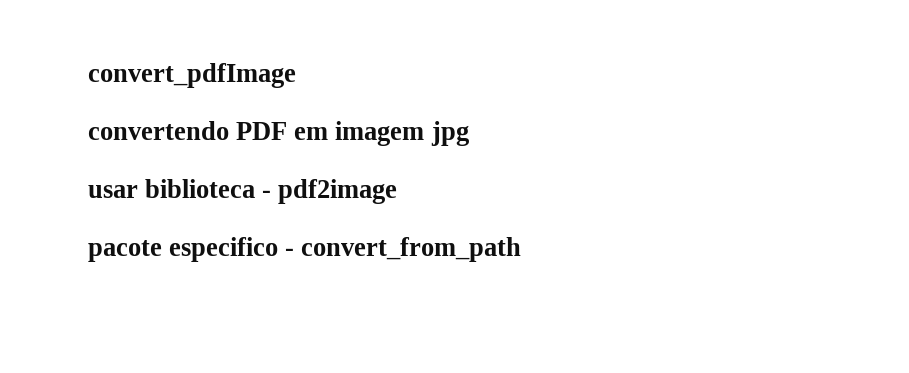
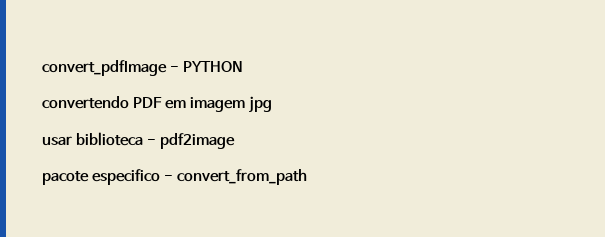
- convert_pdfImage
+ convert_pdfImage - PYTHON

